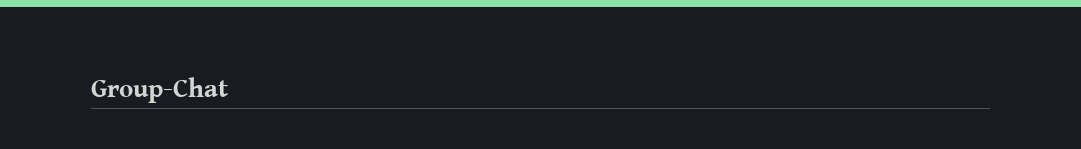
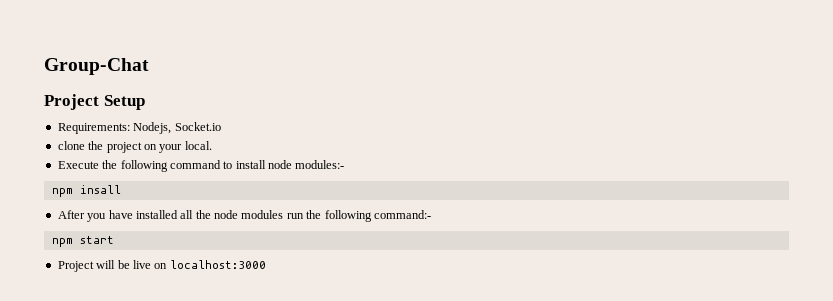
+ Project Setup
+ Requirements: Nodejs, Socket.io
+ clone the project on your local.
+ Execute the following command to install node modules:-
+ npm insall
+ After you have installed all the node modules run the following command:-
+ npm start
+ Project will be live on localhost:3000

